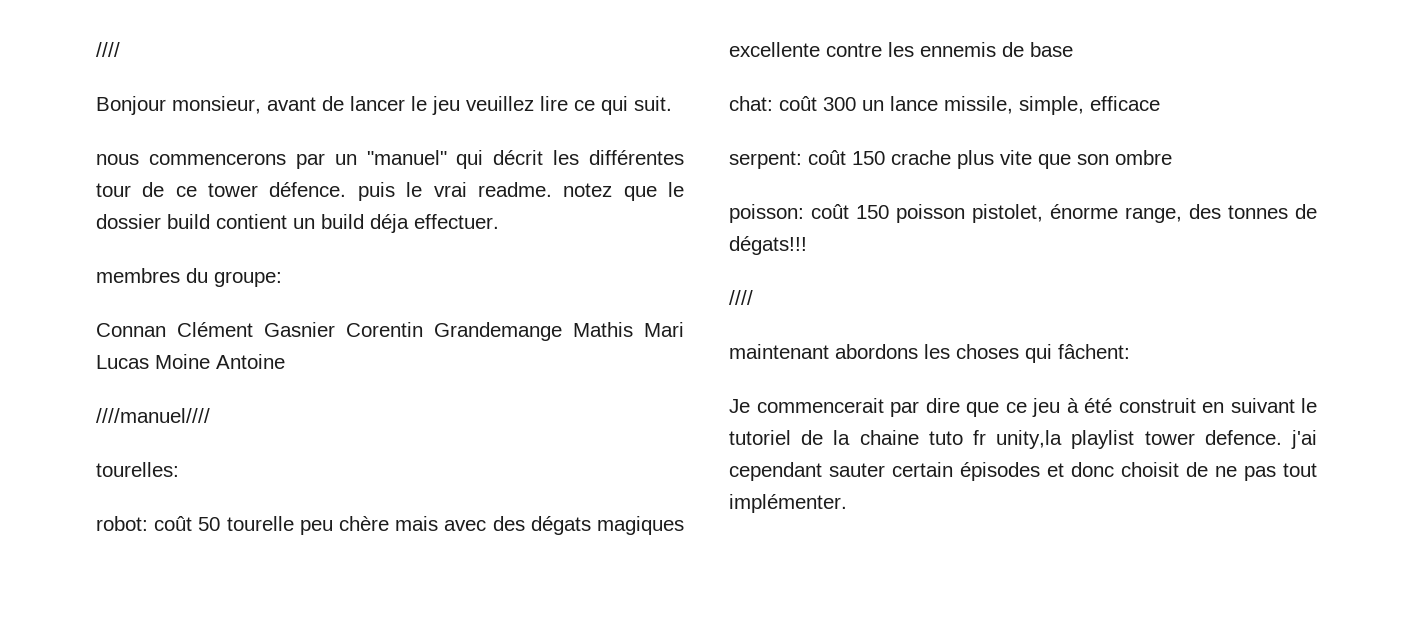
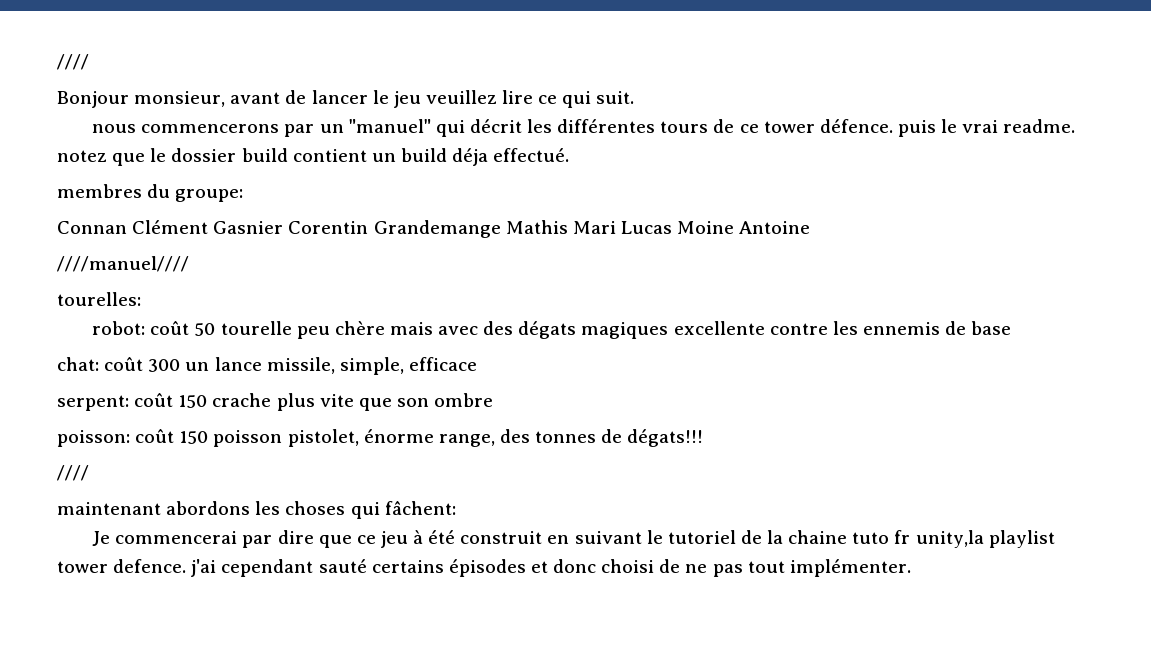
- nous commencerons par un "manuel" qui décrit les différentes tour de ce tower défence. puis le vrai readme. notez que le dossier build contient un build déja effectuer.
+ nous commencerons par un "manuel" qui décrit les différentes tours de ce tower défence. puis le vrai readme. notez que le dossier build contient un build déja effectué.
- Je commencerait par dire que ce jeu à été construit en suivant le tutoriel de la chaine tuto fr unity,la playlist tower defence. j'ai cependant sauter certain épisodes et donc choisit de ne pas tout implémenter.
+ Je commencerai par dire que ce jeu à été construit en suivant le tutoriel de la chaine tuto fr unity,la playlist tower defence. j'ai cependant sauté certains épisodes et donc choisi de ne pas tout implémenter.

